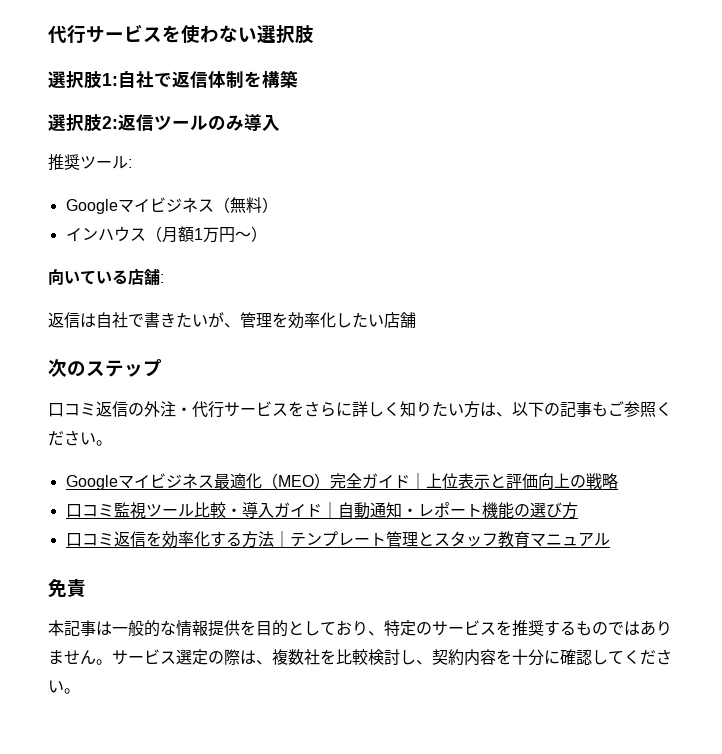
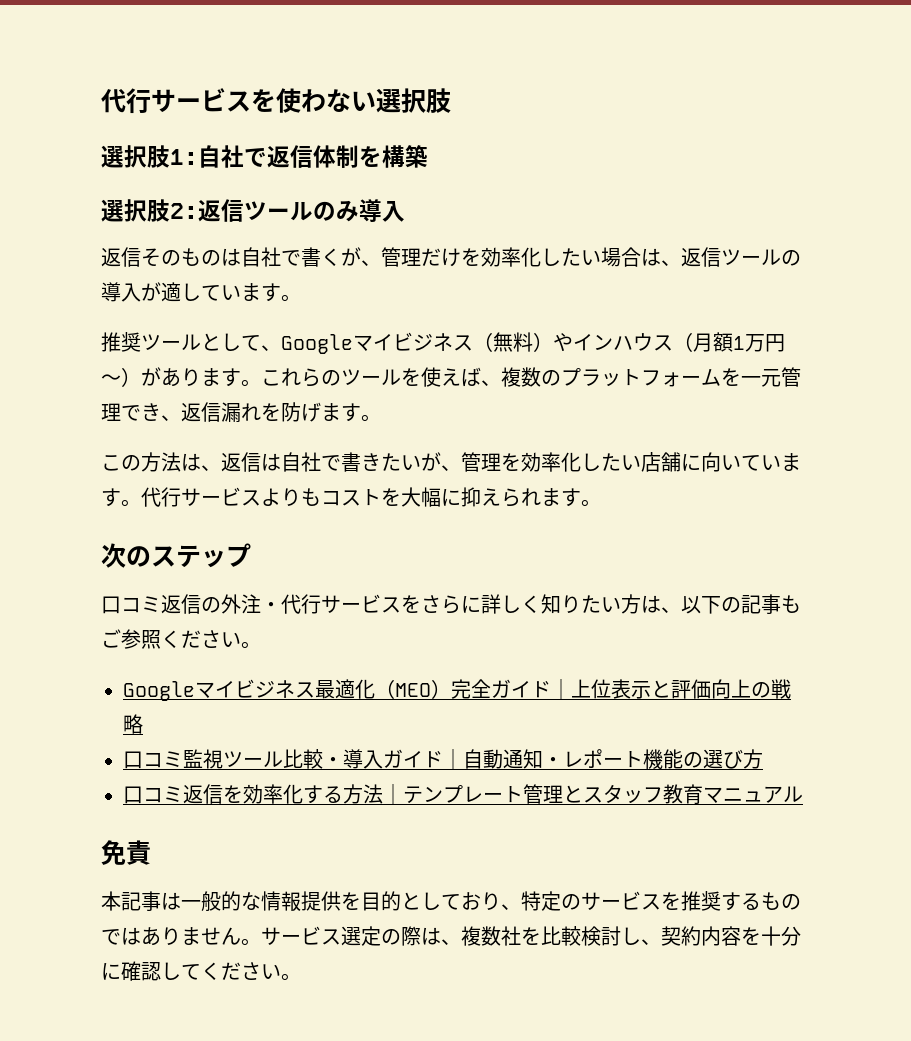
+ 返信そのものは自社で書くが、管理だけを効率化したい場合は、返信ツールの導入が適しています。
- 推奨ツール:
- Googleマイビジネス（無料）
- インハウス（月額1万円〜）
- 向いている店舗:
- 返信は自社で書きたいが、管理を効率化したい店舗
+ 推奨ツールとして、Googleマイビジネス（無料）やインハウス（月額1万円〜）があります。これらのツールを使えば、複数のプラットフォームを一元管理でき、返信漏れを防げます。
+ この方法は、返信は自社で書きたいが、管理を効率化したい店舗に向いています。代行サービスよりもコストを大幅に抑えられます。

